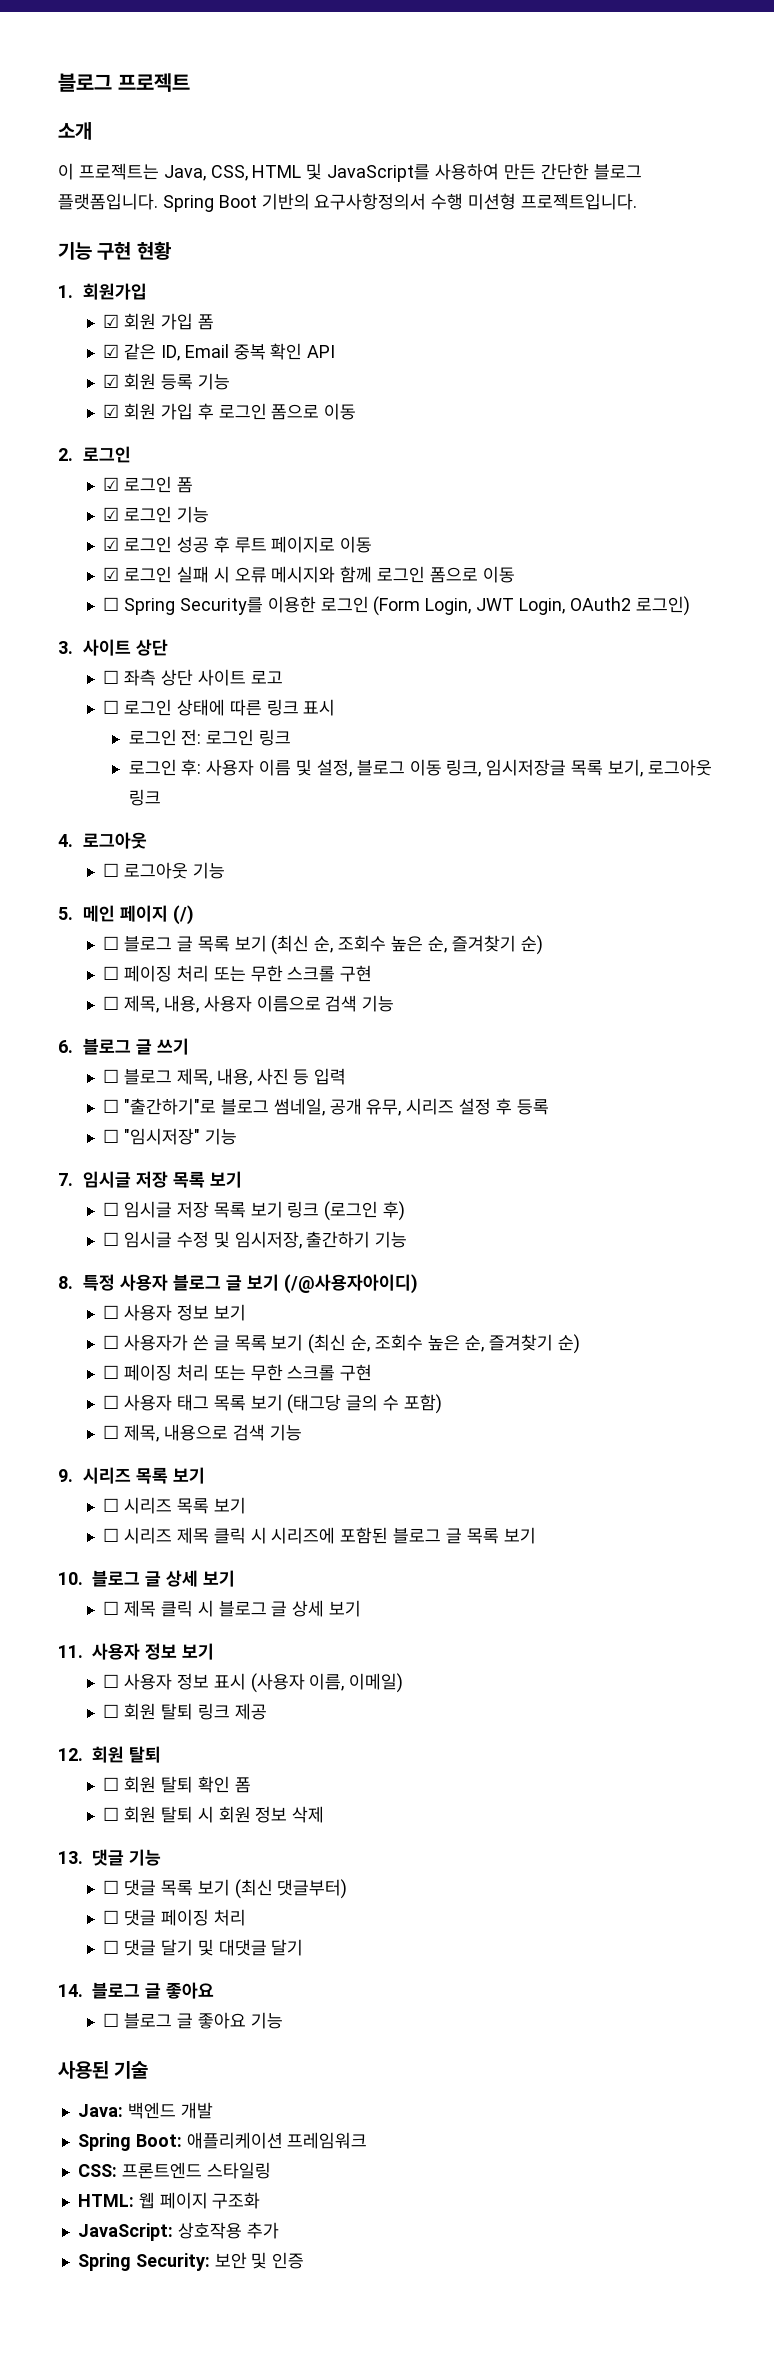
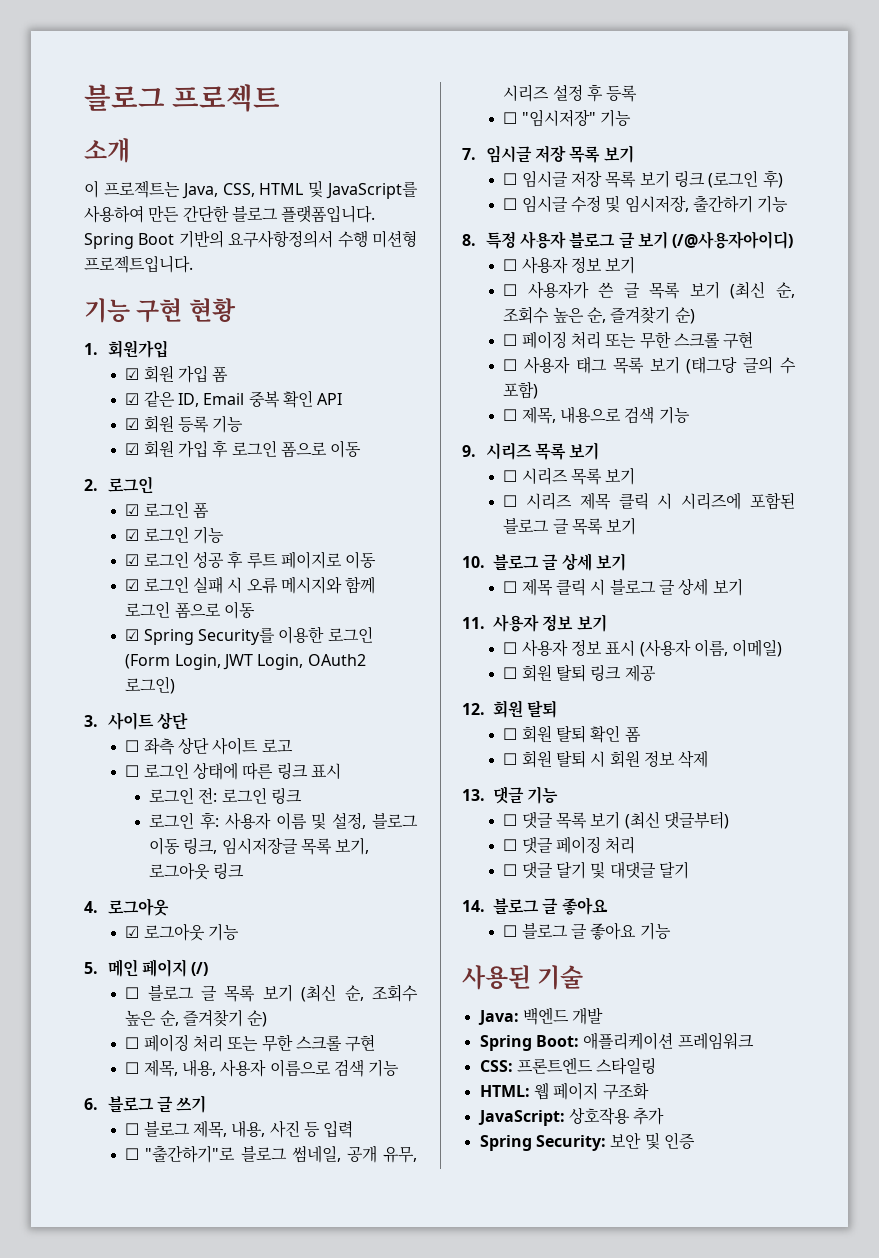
- ☐ Spring Security를 이용한 로그인 (Form Login, JWT Login, OAuth2 로그인)
+ ☑ Spring Security를 이용한 로그인 (Form Login, JWT Login, OAuth2 로그인)
- ☐ 로그아웃 기능
+ ☑ 로그아웃 기능

